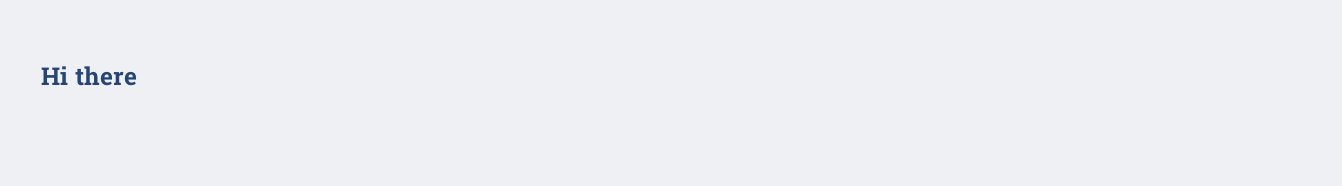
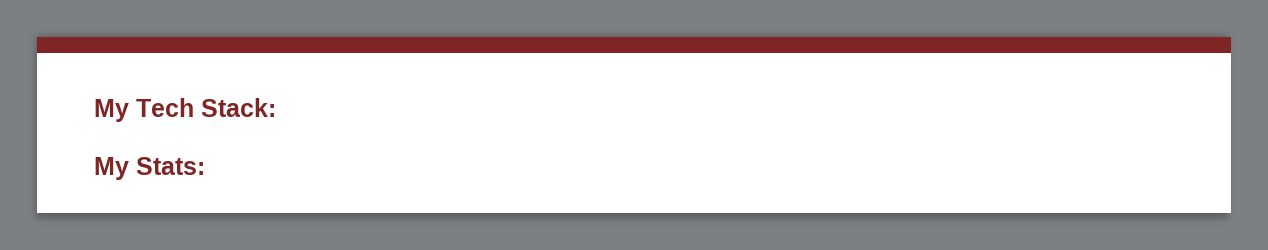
- Hi there
+ My Tech Stack:
+ My Stats:

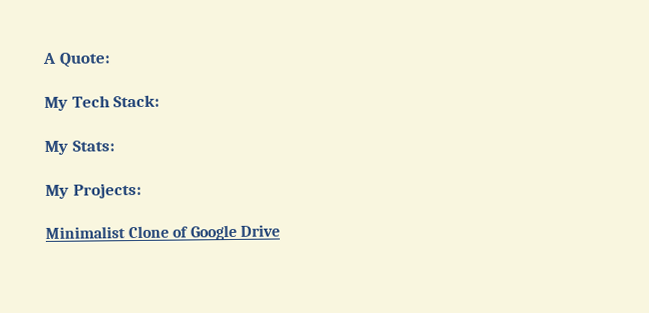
+ A Quote:
+ My Projects:
+ Minimalist Clone of Google Drive

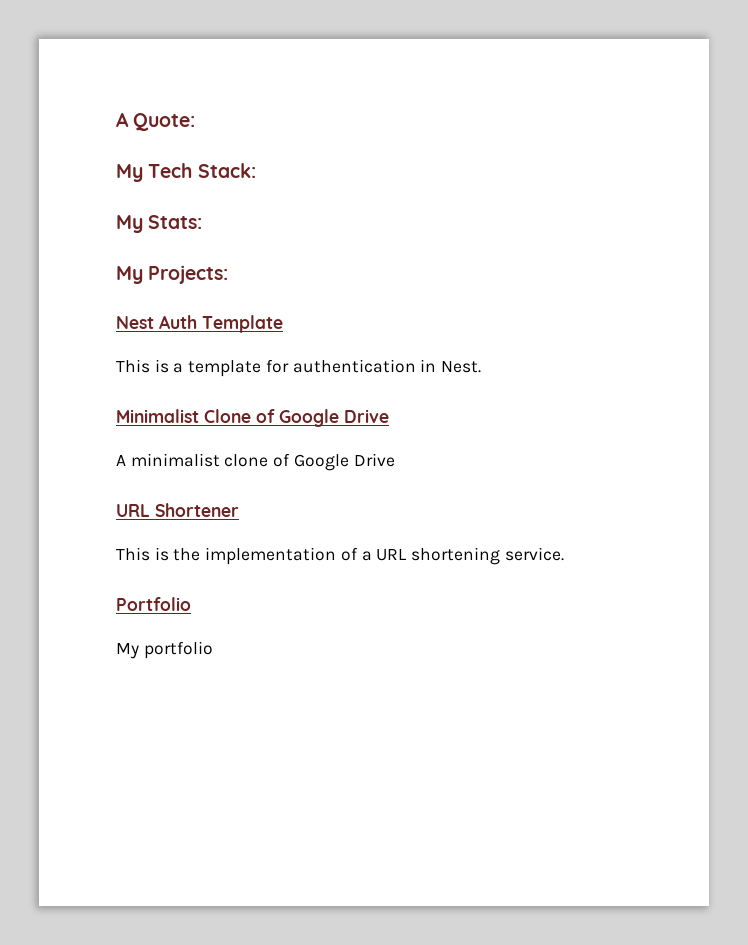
+ Nest Auth Template
+ This is a template for authentication in Nest.
+ A minimalist clone of Google Drive
+ URL Shortener
+ This is the implementation of a URL shortening service.
+ Portfolio
+ My portfolio

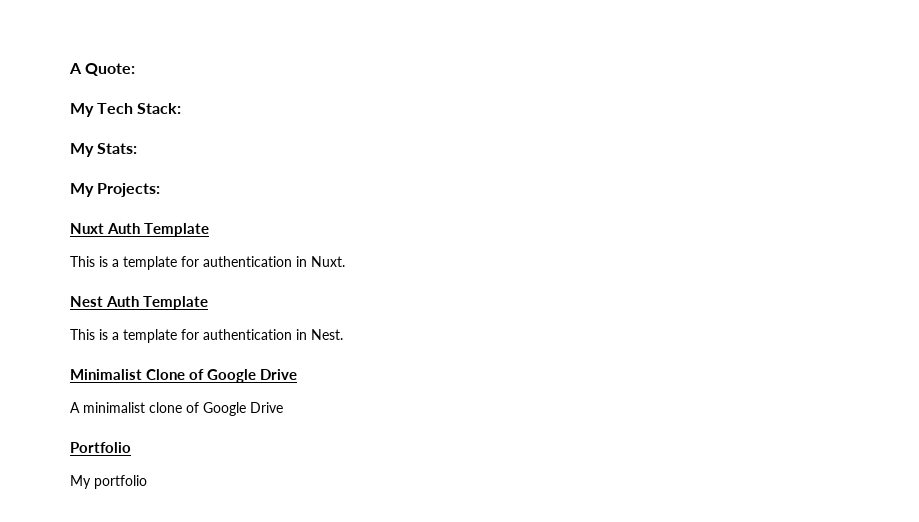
+ Nuxt Auth Template
+ This is a template for authentication in Nuxt.
- URL Shortener
- This is the implementation of a URL shortening service.

